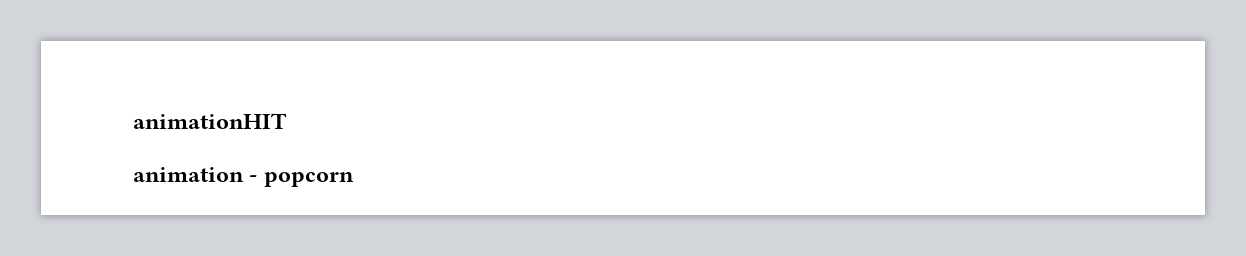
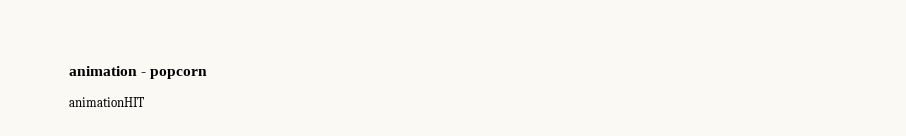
- animationHIT
+ animationHIT

